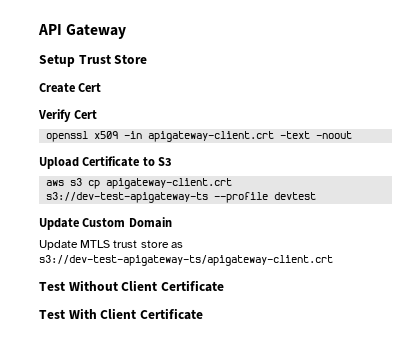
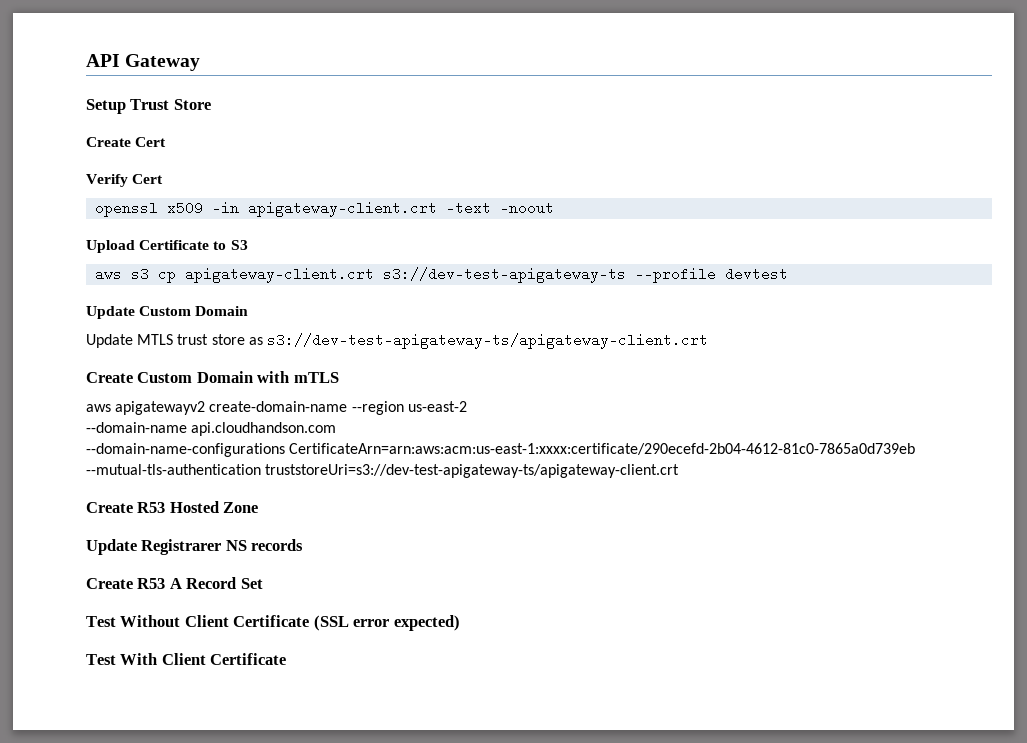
+ Create Custom Domain with mTLS
+ aws apigatewayv2 create-domain-name --region us-east-2
+ --domain-name api.cloudhandson.com
+ --domain-name-configurations CertificateArn=arn:aws:acm:us-east-1:xxxx:certificate/290ecefd-2b04-4612-81c0-7865a0d739eb --mutual-tls-authentication truststoreUri=s3://dev-test-apigateway-ts/apigateway-client.crt
+ Create R53 Hosted Zone
+ Update Registrarer NS records
+ Create R53 A Record Set
- Test Without Client Certificate
+ Test Without Client Certificate (SSL error expected)

